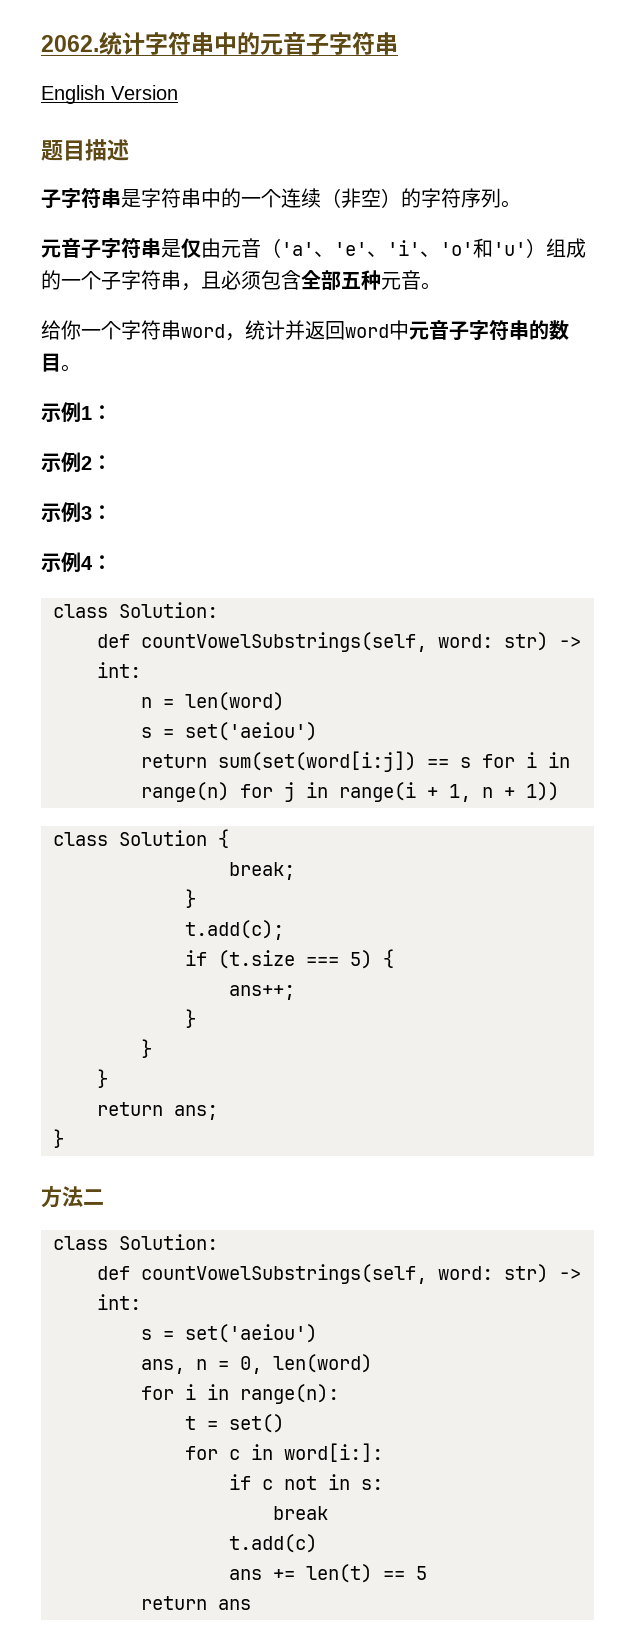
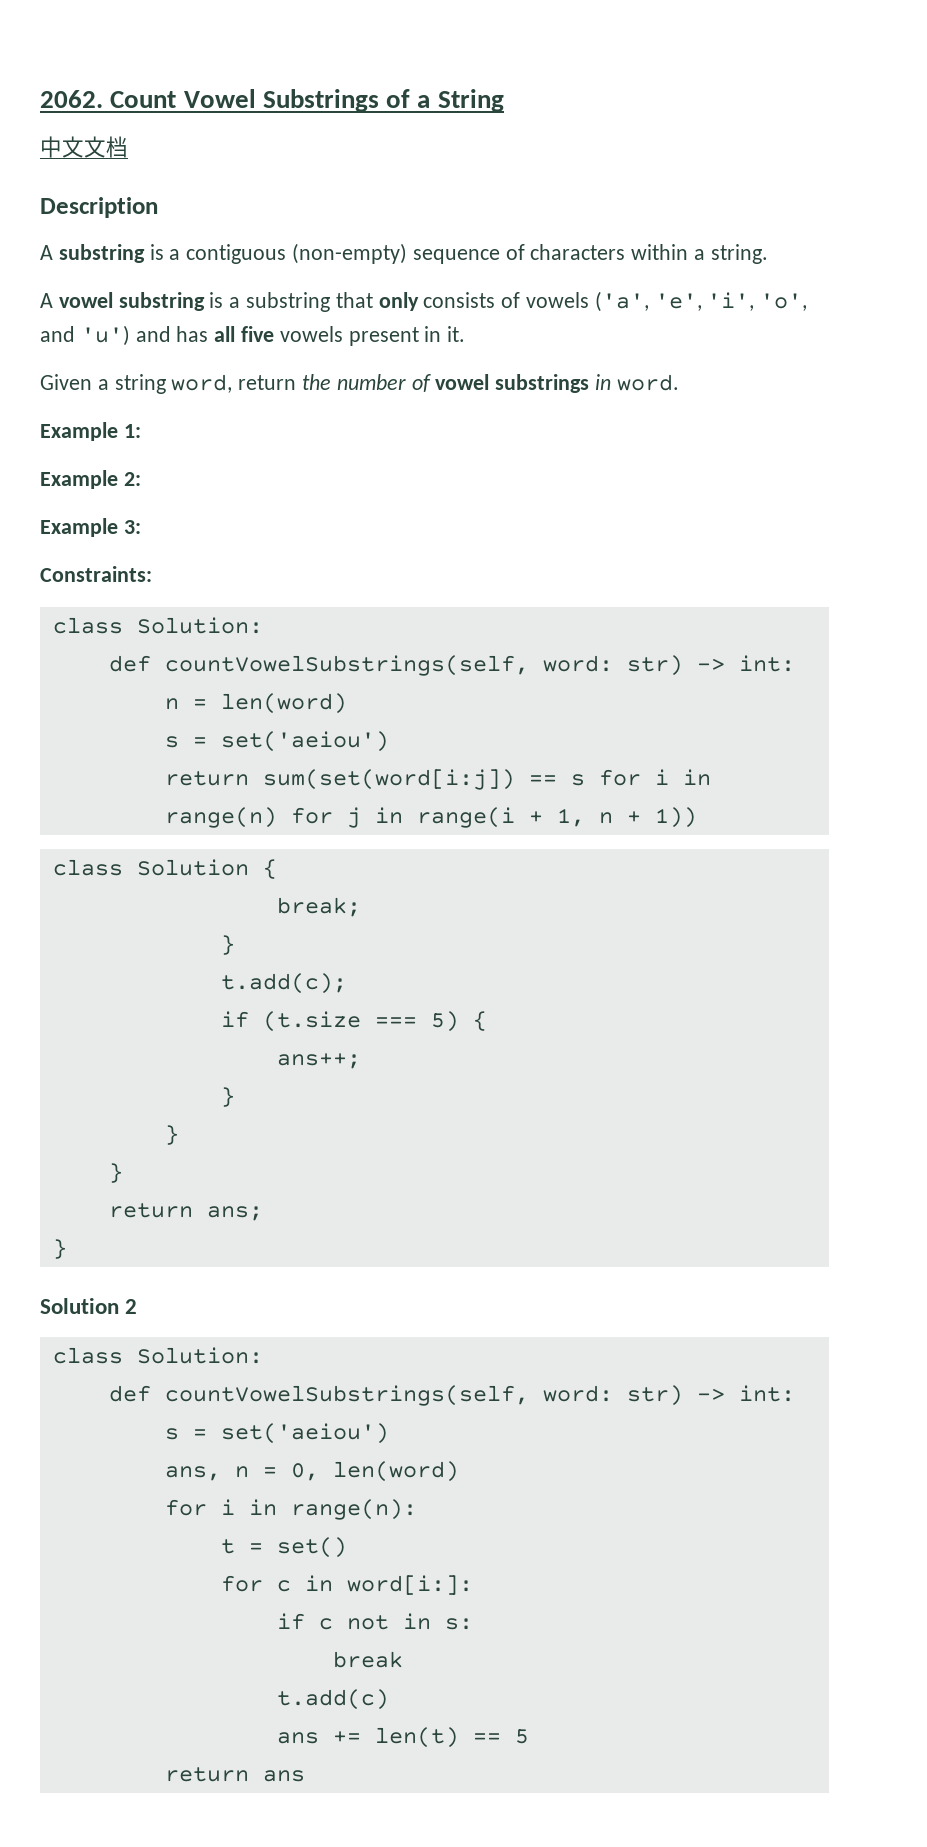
- 统计字符串中的元音子字符串
- English Version
- 题目描述
- 子字符串是字符串中的一个连续（非空）的字符序列。
- 元音子字符串是仅由元音（'a'、'e'、'i'、'o'和'u'）组成的一个子字符串，且必须包含全部五种元音。
- 给你一个字符串word，统计并返回word中元音子字符串的数目。
- 示例1：
- 示例2：
- 示例3：
- 示例4：
+ Count Vowel Substrings of a String
+ 中文文档
+ Description
+ A substring is a contiguous (non-empty) sequence of characters within a string.
+ A vowel substring is a substring that only consists of vowels ('a', 'e', 'i', 'o', and 'u') and has all five vowels present in it.
+ Given a string word, return the number of vowel substrings in word.
+ Example 1:
+ Example 2:
+ Example 3:
+ Constraints:
- 方法二
+ Solution 2

